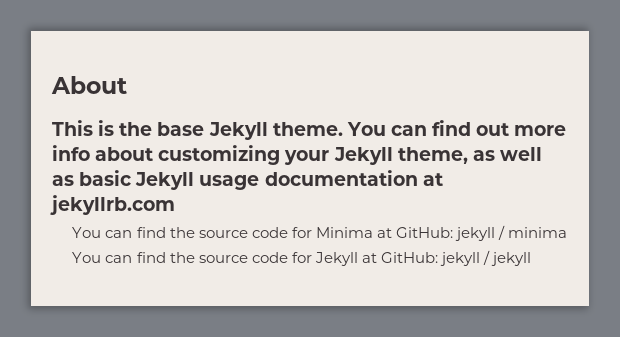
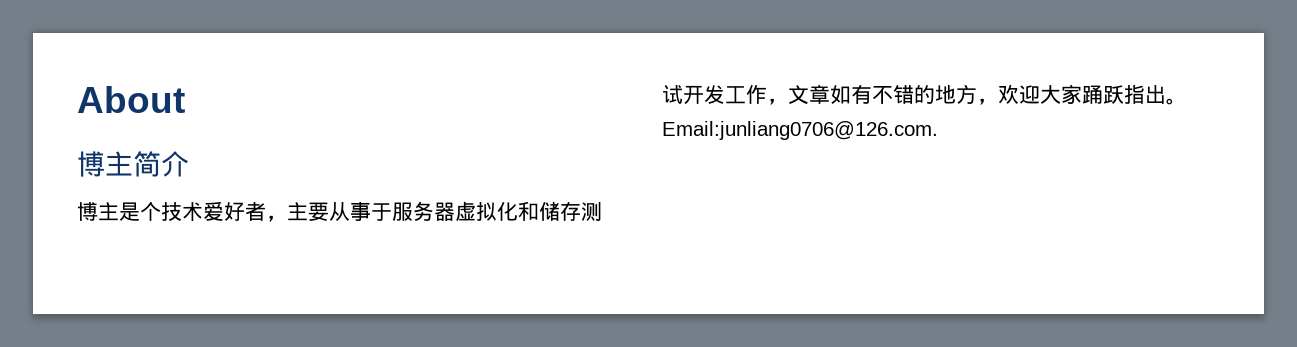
- This is the base Jekyll theme. You can find out more info about customizing your Jekyll theme, as well as basic Jekyll usage documentation at jekyllrb.com
- You can find the source code for Minima at GitHub: jekyll / minima
- You can find the source code for Jekyll at GitHub: jekyll / jekyll
+ 博主简介
+ 博主是个技术爱好者，主要从事于服务器虚拟化和储存测试开发工作，文章如有不错的地方，欢迎大家踊跃指出。Email:junliang0706@126.com.

